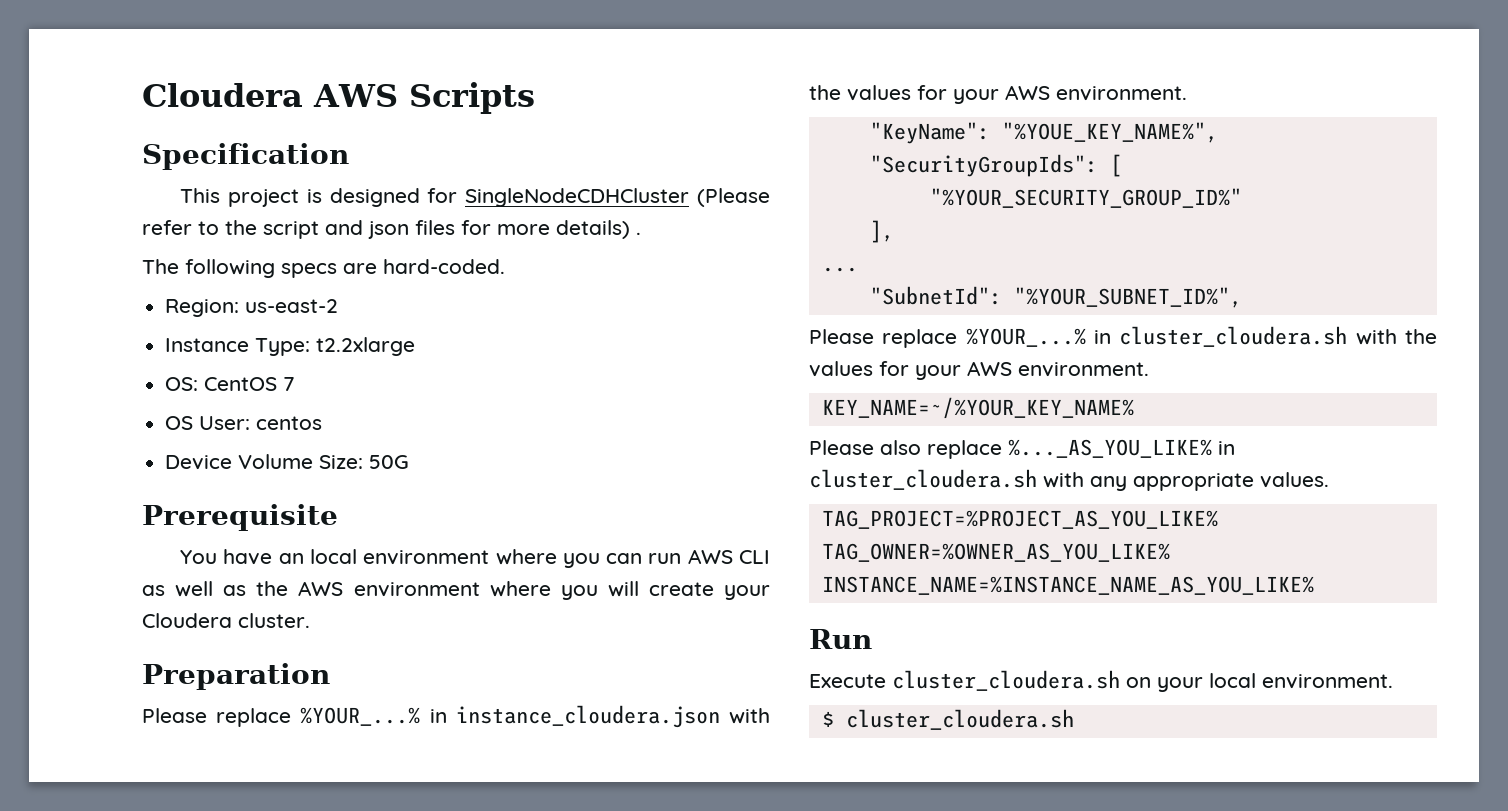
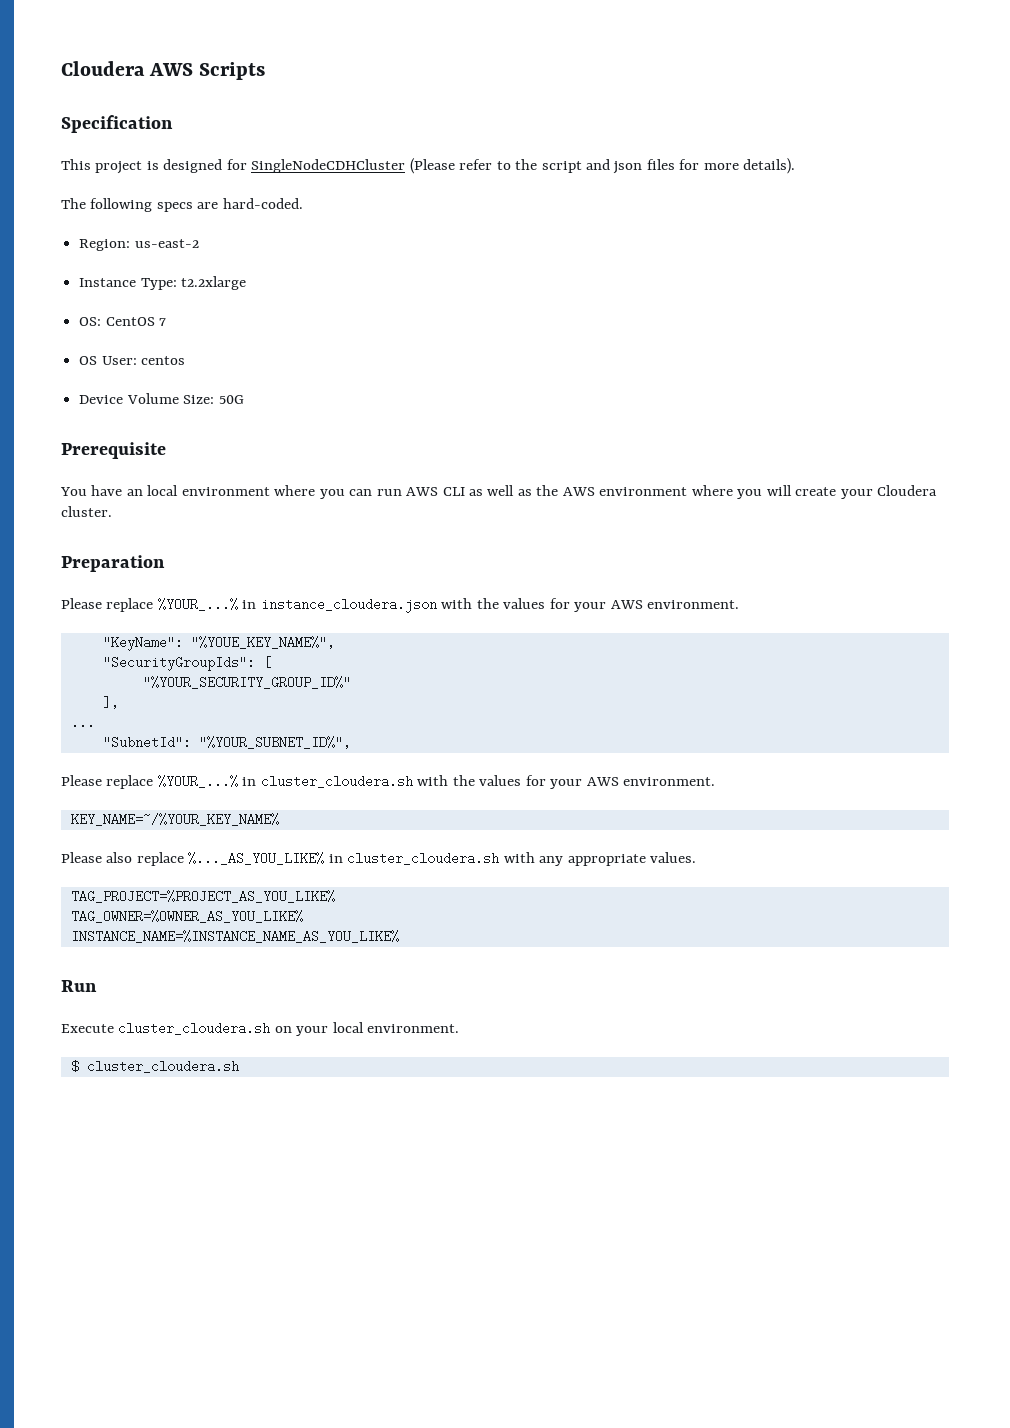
- This project is designed for SingleNodeCDHCluster (Please refer to the script and json files for more details) .
+ This project is designed for SingleNodeCDHCluster (Please refer to the script and json files for more details).

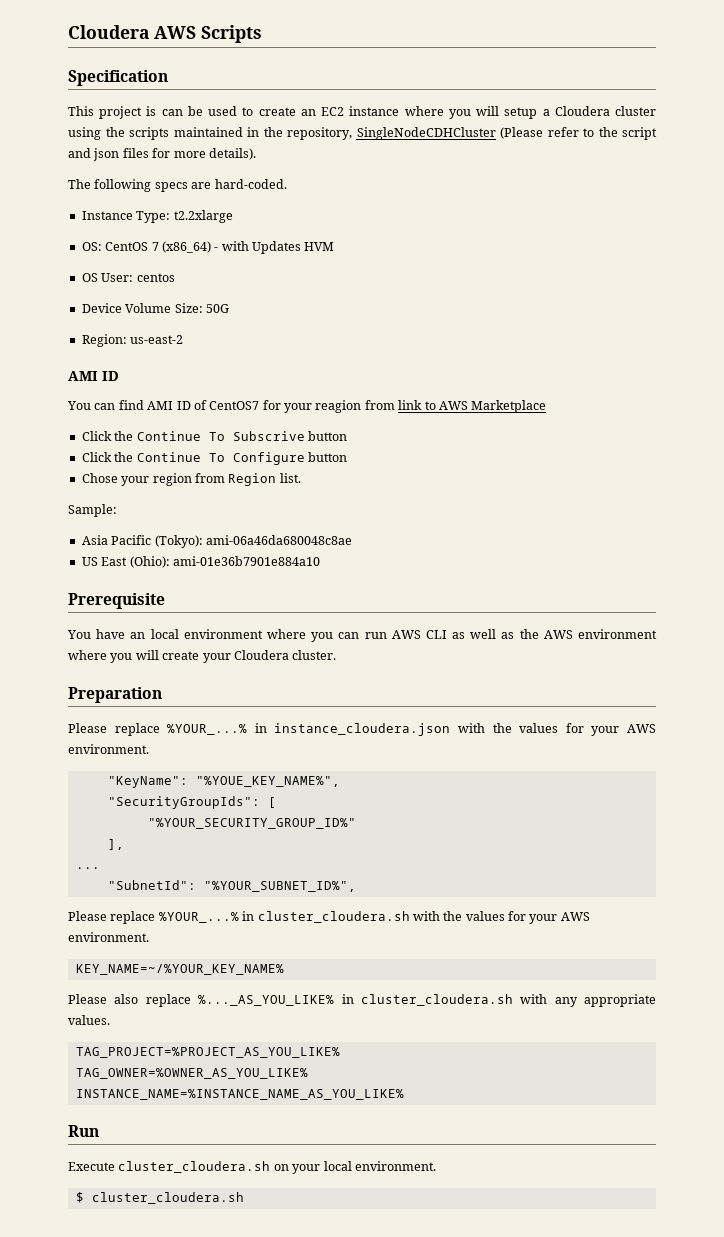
- This project is designed for SingleNodeCDHCluster (Please refer to the script and json files for more details).
+ This project is can be used to create an EC2 instance where you will setup a Cloudera cluster using the scripts maintained in the repository, SingleNodeCDHCluster (Please refer to the script and json files for more details).
- Region: us-east-2
- OS: CentOS 7
+ OS: CentOS 7 (x86_64) - with Updates HVM
+ Region: us-east-2
+ AMI ID
+ You can find AMI ID of CentOS7 for your reagion from link to AWS Marketplace
+ Click the Continue To Subscrive button
+ Click the Continue To Configure button
+ Chose your region from Region list.
+ Sample:
+ Asia Pacific (Tokyo): ami-06a46da680048c8ae
+ US East (Ohio): ami-01e36b7901e884a10

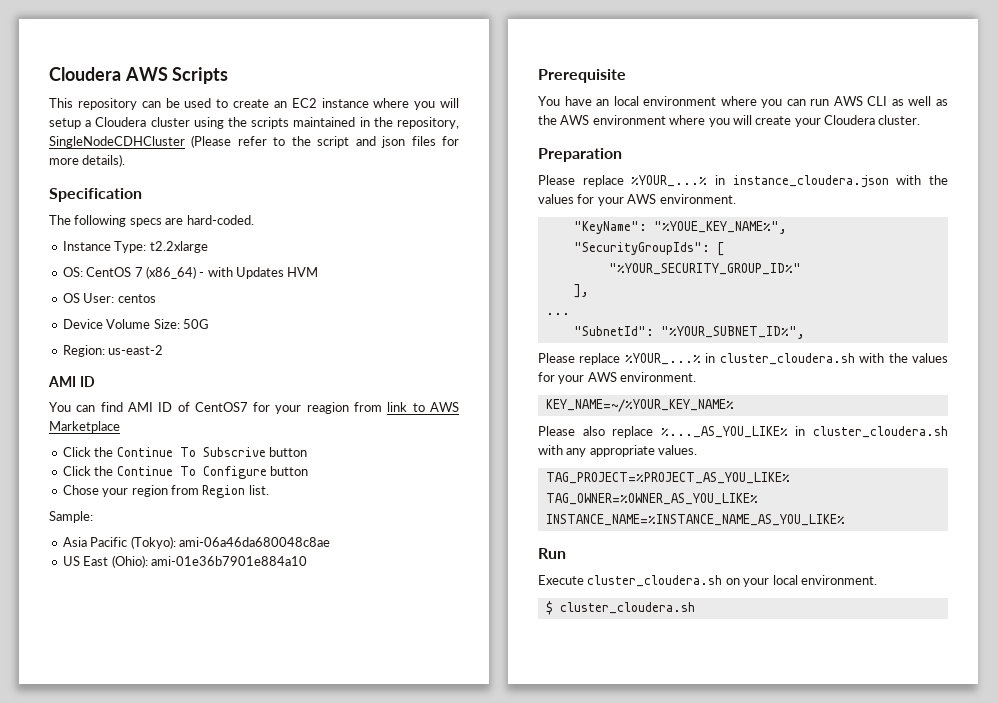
- Specification
- This project is can be used to create an EC2 instance where you will setup a Cloudera cluster using the scripts maintained in the repository, SingleNodeCDHCluster (Please refer to the script and json files for more details).
+ This repository can be used to create an EC2 instance where you will setup a Cloudera cluster using the scripts maintained in the repository, SingleNodeCDHCluster (Please refer to the script and json files for more details).
+ Specification

